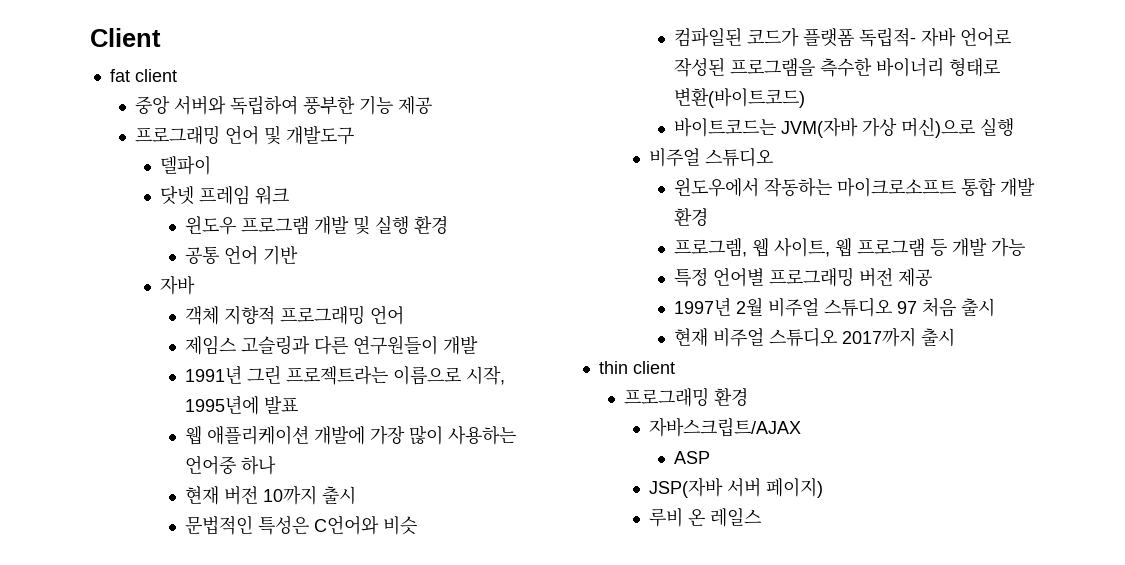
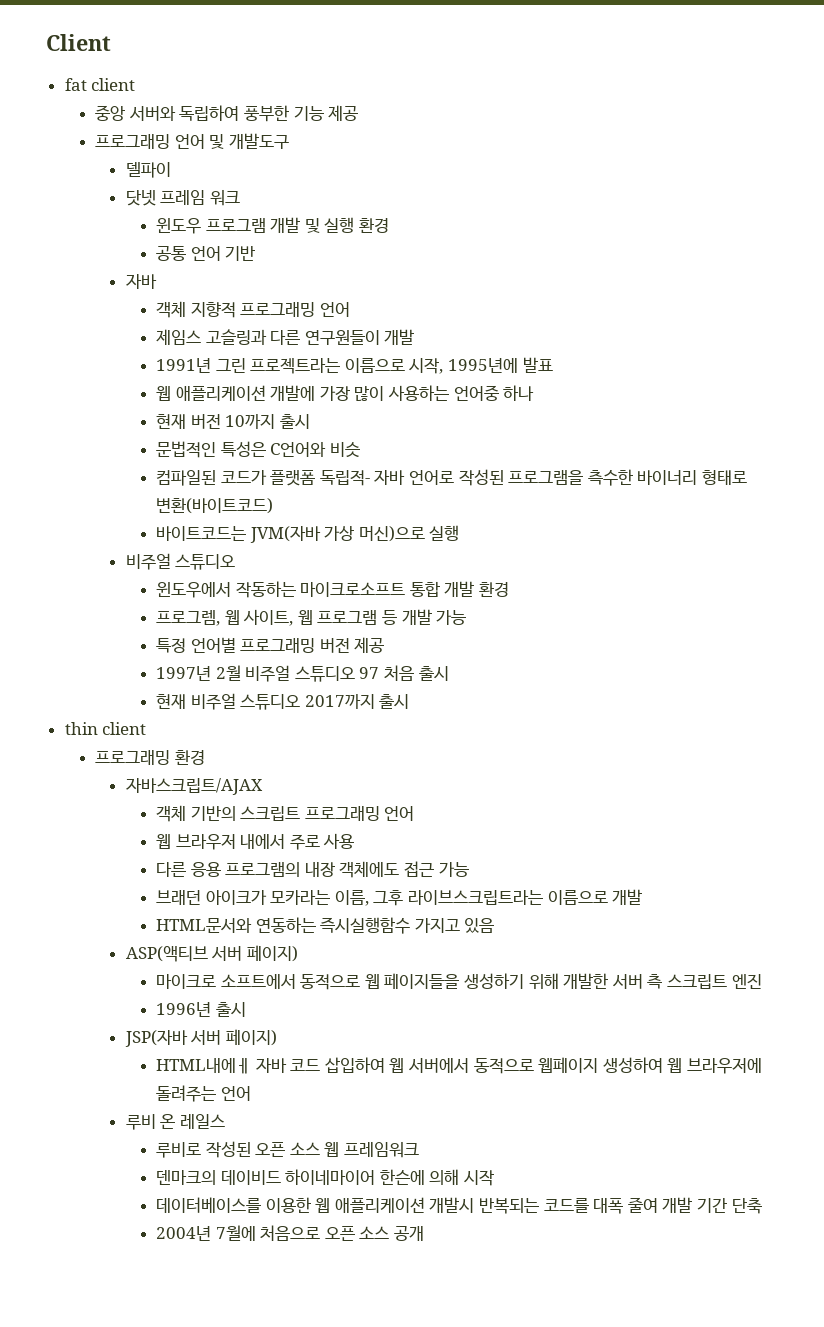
- ASP
+ 객체 기반의 스크립트 프로그래밍 언어
+ 웹 브라우저 내에서 주로 사용
+ 다른 응용 프로그램의 내장 객체에도 접근 가능
+ 브래던 아이크가 모카라는 이름, 그후 라이브스크립트라는 이름으로 개발
+ HTML문서와 연동하는 즉시실행함수 가지고 있음
+ ASP(액티브 서버 페이지)
+ 마이크로 소프트에서 동적으로 웹 페이지들을 생성하기 위해 개발한 서버 측 스크립트 엔진
+ 1996년 출시
  JSP(자바 서버 페이지)
+ HTML내에ㅔ 자바 코드 삽입하여 웹 서버에서 동적으로 웹페이지 생성하여 웹 브라우저에 돌려주는 언어
  루비 온 레일스
+ 루비로 작성된 오픈 소스 웹 프레임워크
+ 덴마크의 데이비드 하이네마이어 한슨에 의해 시작
+ 데이터베이스를 이용한 웹 애플리케이션 개발시 반복되는 코드를 대폭 줄여 개발 기간 단축
+ 2004년 7월에 처음으로 오픈 소스 공개

